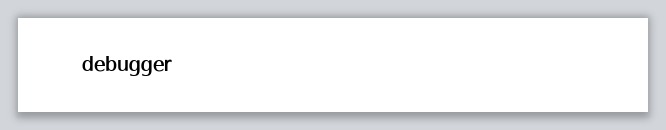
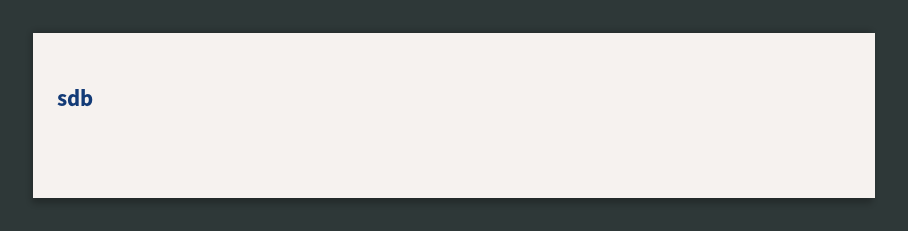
- debugger
+ sdb

